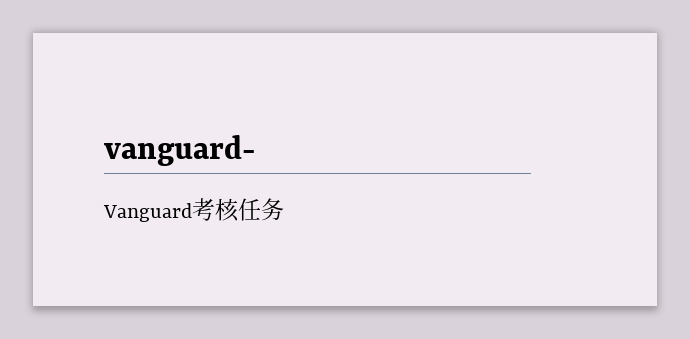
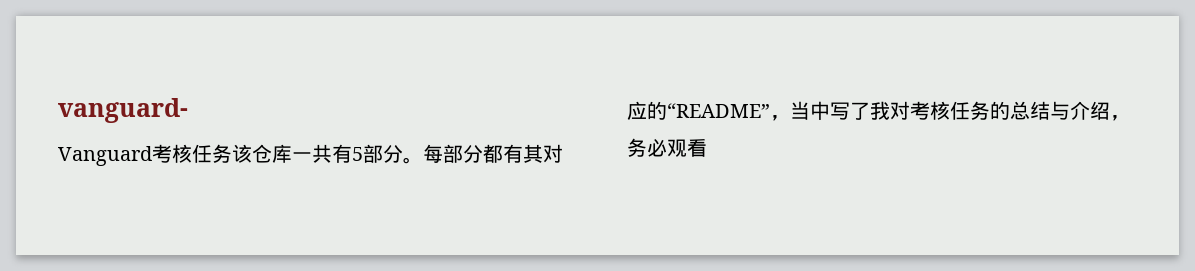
- Vanguard考核任务
+ Vanguard考核任务该仓库一共有5部分。每部分都有其对应的“README”，当中写了我对考核任务的总结与介绍，务必观看

